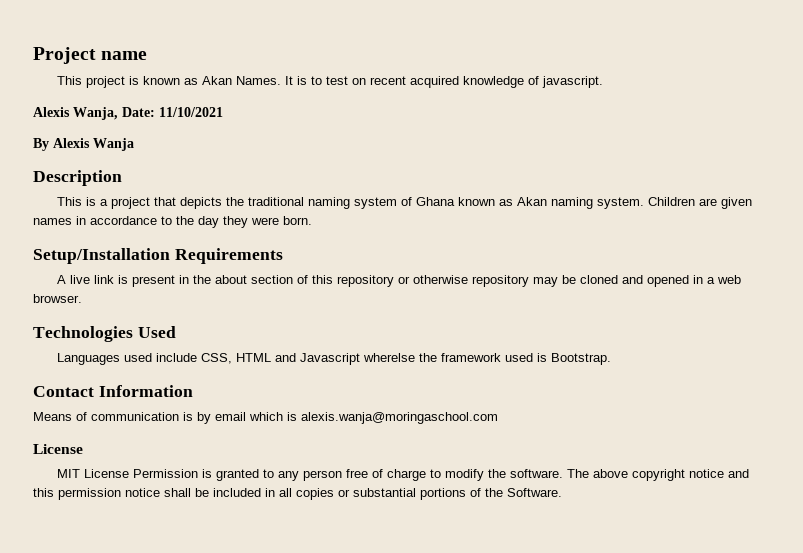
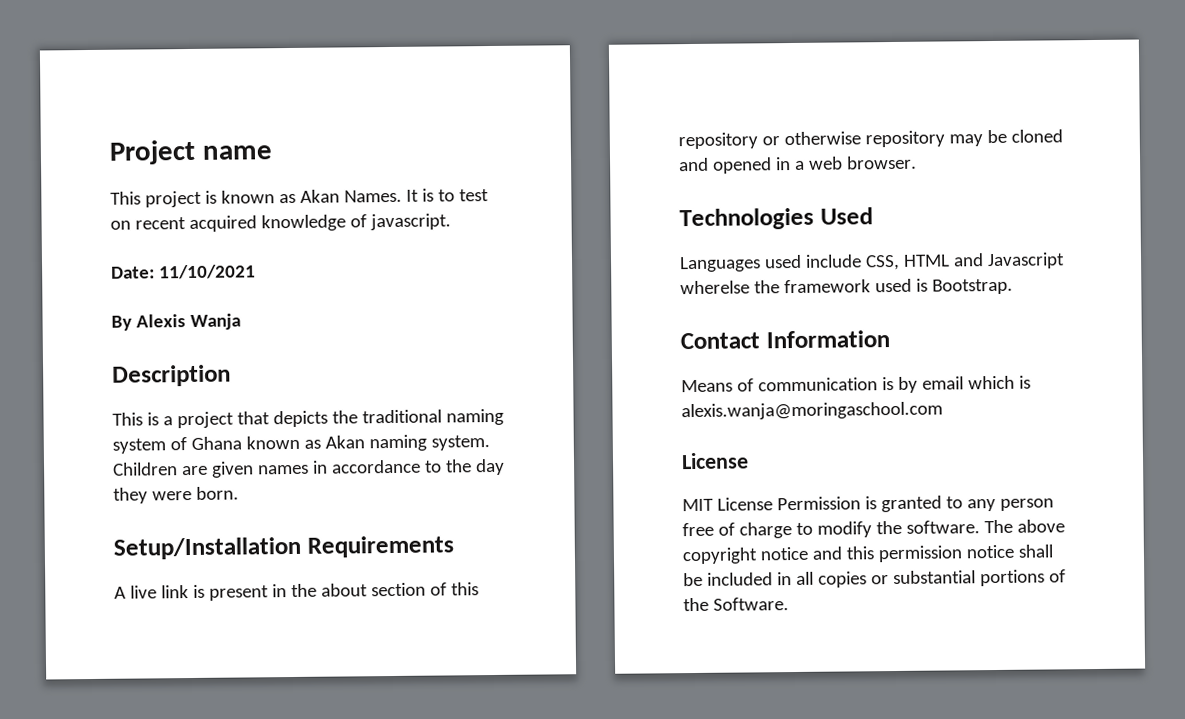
- Alexis Wanja, Date: 11/10/2021
+ Date: 11/10/2021

